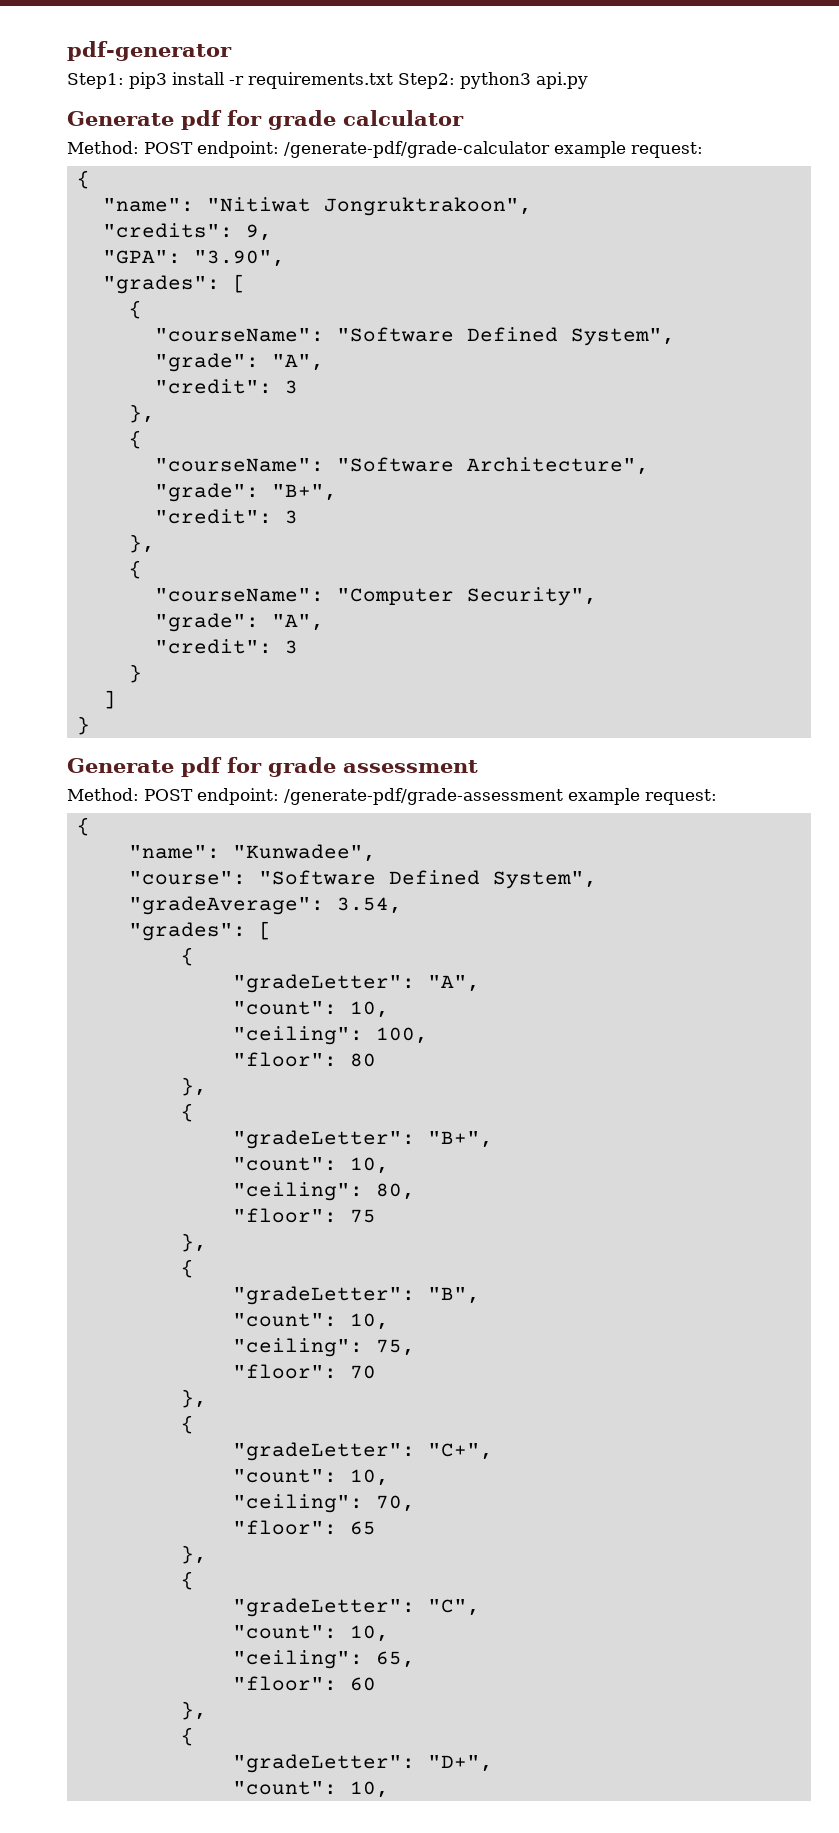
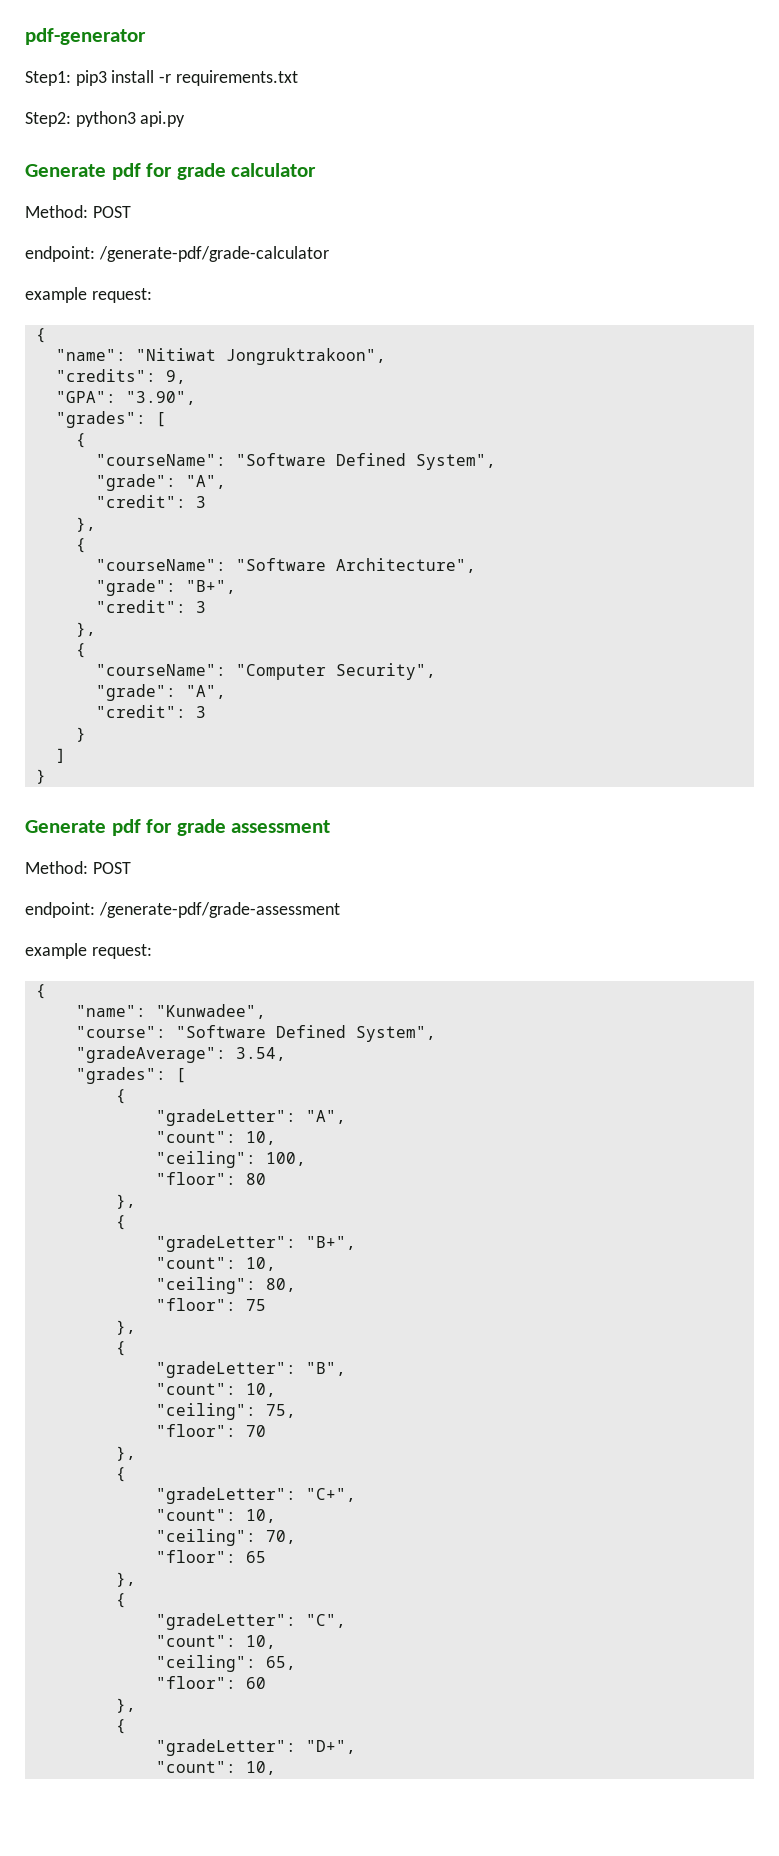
- Step1: pip3 install -r requirements.txt Step2: python3 api.py
+ Step1: pip3 install -r requirements.txt
+ Step2: python3 api.py
  Generate pdf for grade calculator
- Method: POST endpoint: /generate-pdf/grade-calculator example request:
+ Method: POST
+ endpoint: /generate-pdf/grade-calculator
+ example request:
  Generate pdf for grade assessment
- Method: POST endpoint: /generate-pdf/grade-assessment example request:
+ Method: POST
+ endpoint: /generate-pdf/grade-assessment
+ example request:

